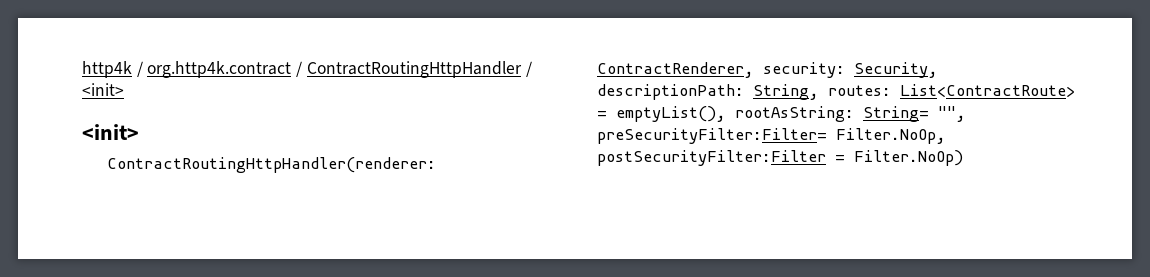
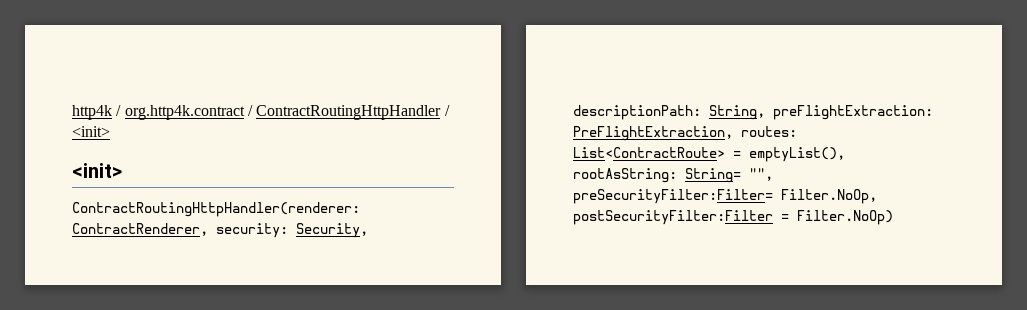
- ContractRoutingHttpHandler(renderer: ContractRenderer, security: Security, descriptionPath: String, routes: List<ContractRoute> = emptyList(), rootAsString: String= "", preSecurityFilter:Filter= Filter.NoOp, postSecurityFilter:Filter = Filter.NoOp)
+ ContractRoutingHttpHandler(renderer: ContractRenderer, security: Security, descriptionPath: String, preFlightExtraction: PreFlightExtraction, routes: List<ContractRoute> = emptyList(), rootAsString: String= "", preSecurityFilter:Filter= Filter.NoOp, postSecurityFilter:Filter = Filter.NoOp)

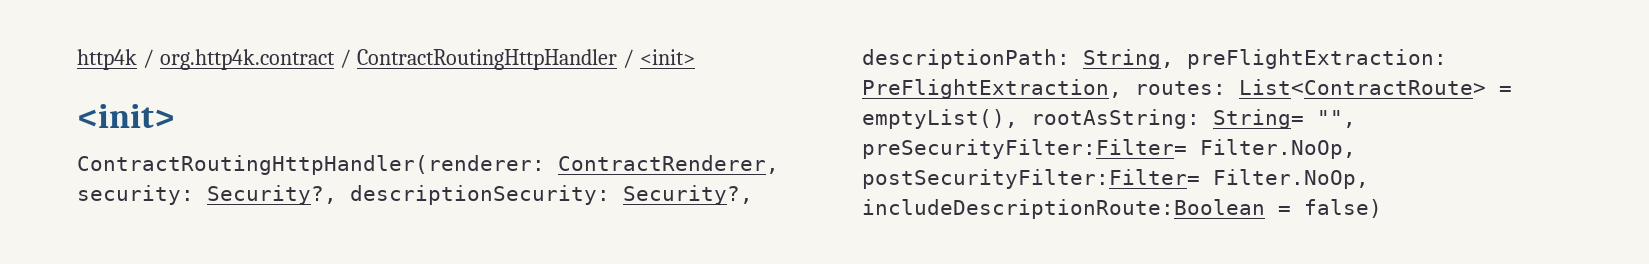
- ContractRoutingHttpHandler(renderer: ContractRenderer, security: Security, descriptionPath: String, preFlightExtraction: PreFlightExtraction, routes: List<ContractRoute> = emptyList(), rootAsString: String= "", preSecurityFilter:Filter= Filter.NoOp, postSecurityFilter:Filter = Filter.NoOp)
+ ContractRoutingHttpHandler(renderer: ContractRenderer, security: Security?, descriptionSecurity: Security?, descriptionPath: String, preFlightExtraction: PreFlightExtraction, routes: List<ContractRoute> = emptyList(), rootAsString: String= "", preSecurityFilter:Filter= Filter.NoOp, postSecurityFilter:Filter= Filter.NoOp, includeDescriptionRoute:Boolean = false)

